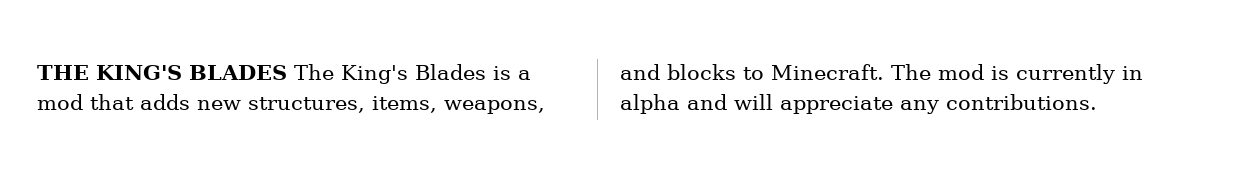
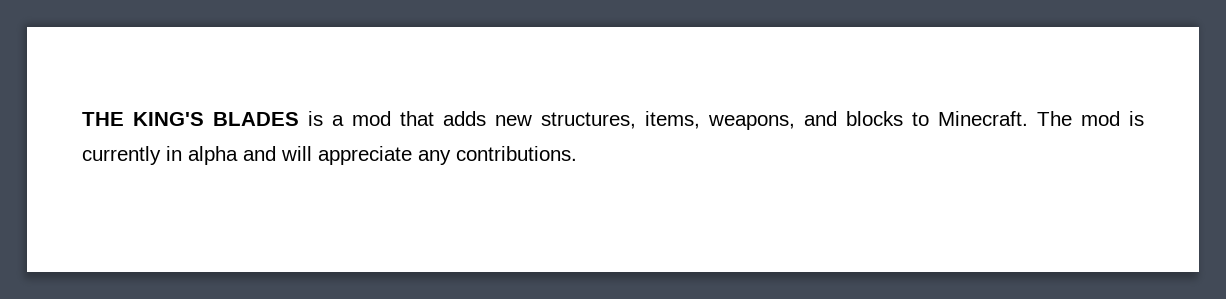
- THE KING'S BLADES The King's Blades is a mod that adds new structures, items, weapons, and blocks to Minecraft.
+ THE KING'S BLADES is a mod that adds new structures, items, weapons, and blocks to Minecraft.

